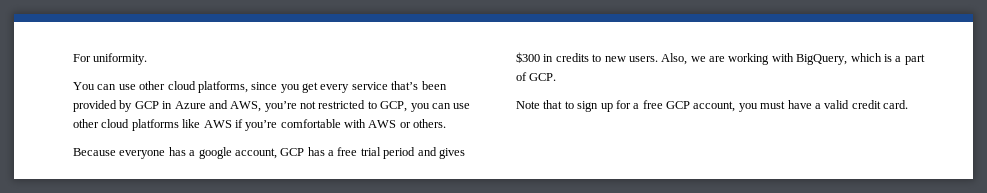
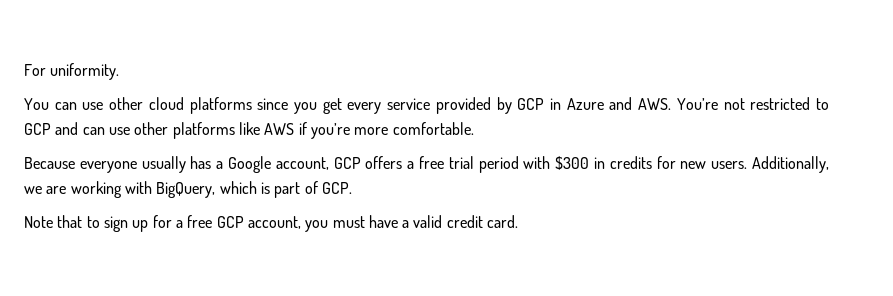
- You can use other cloud platforms, since you get every service that’s been provided by GCP in Azure and AWS, you’re not restricted to GCP, you can use other cloud platforms like AWS if you’re comfortable with AWS or others.
+ You can use other cloud platforms since you get every service provided by GCP in Azure and AWS. You’re not restricted to GCP and can use other platforms like AWS if you’re more comfortable.
- Because everyone has a google account, GCP has a free trial period and gives $300 in credits to new users.
+ Because everyone usually has a Google account, GCP offers a free trial period with $300 in credits for new users.
- Also, we are working with BigQuery, which is a part of GCP.
+ Additionally, we are working with BigQuery, which is part of GCP.

